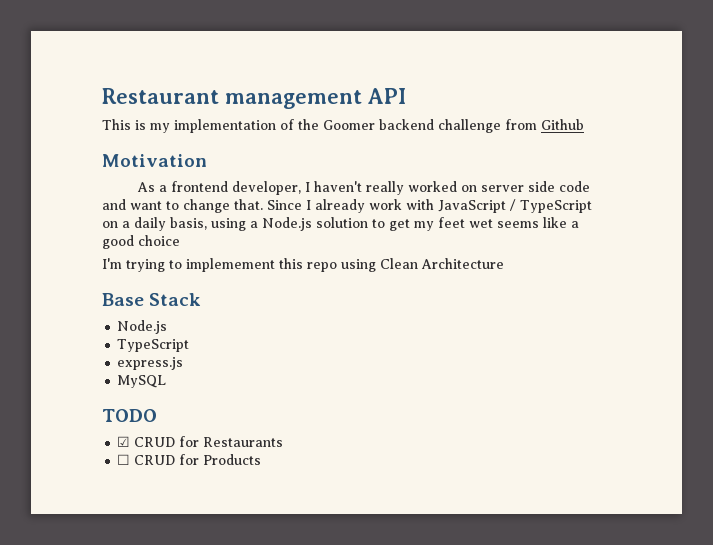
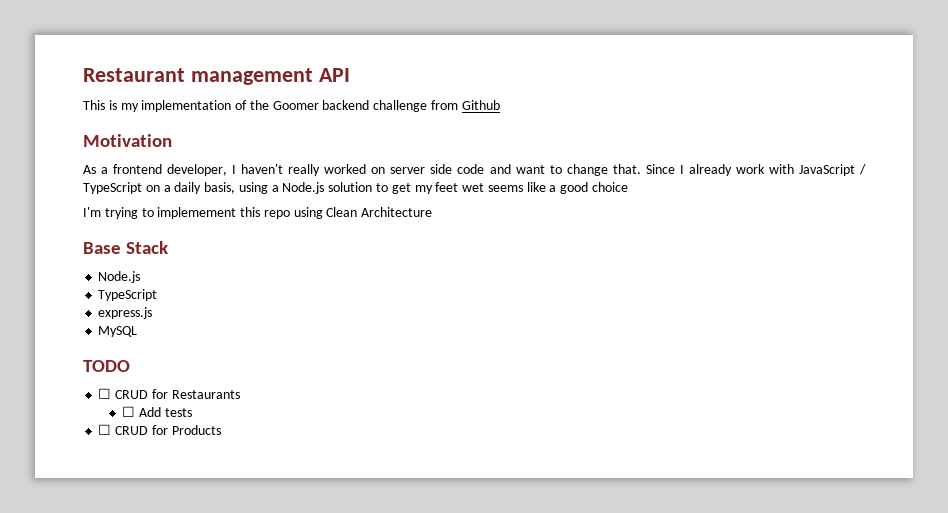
- ☑ CRUD for Restaurants
+ ☐ CRUD for Restaurants
+ ☐ Add tests

